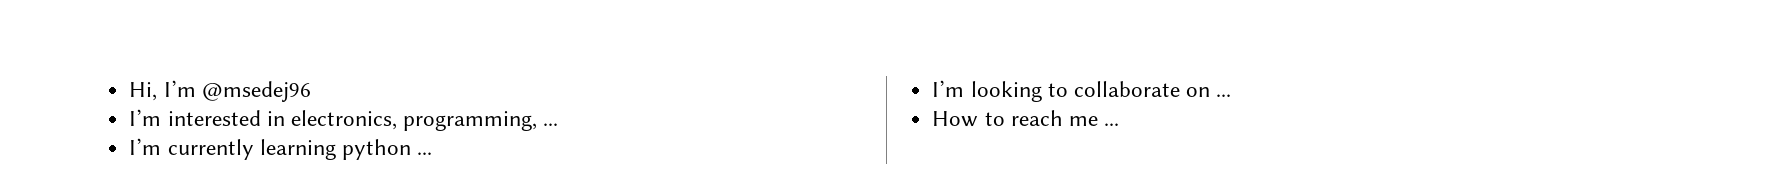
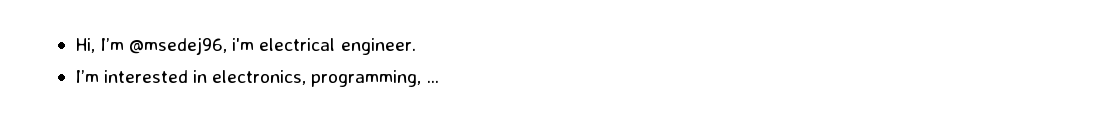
- Hi, I’m @msedej96
+ Hi, I’m @msedej96, i'm electrical engineer.
- I’m currently learning python ...
- I’m looking to collaborate on ...
- How to reach me ...

